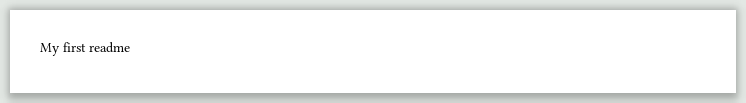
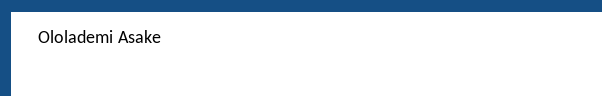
- My first readme
+ Ololademi Asake

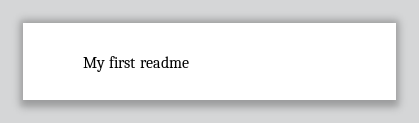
- Ololademi Asake
+ My first readme

